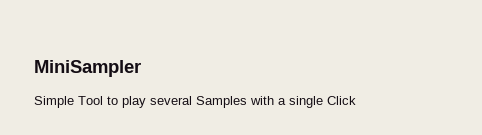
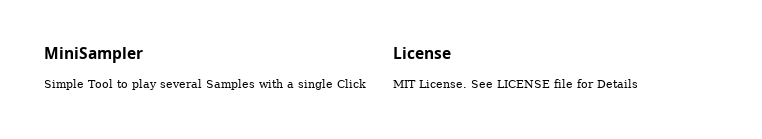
+ License
+ MIT License. See LICENSE file for Details

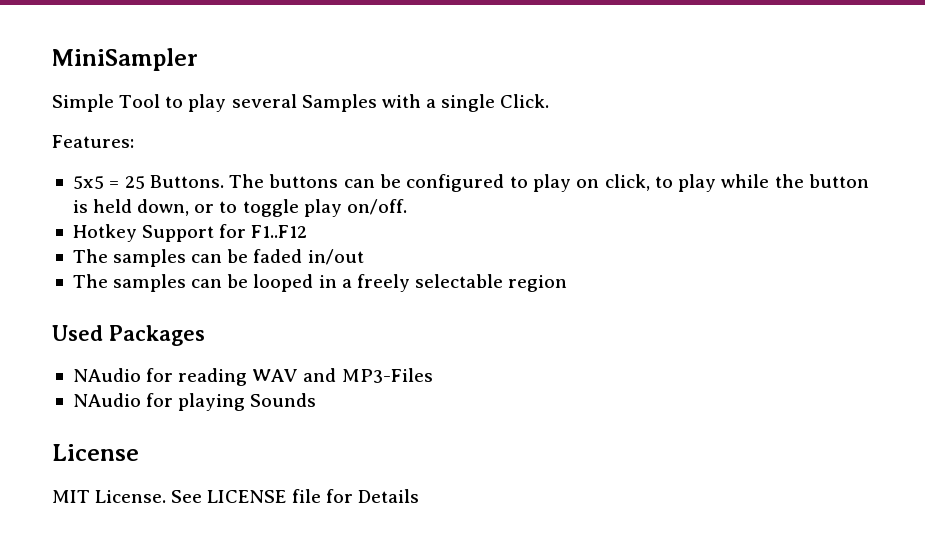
- Simple Tool to play several Samples with a single Click
+ Simple Tool to play several Samples with a single Click.
+ Features:
+ 5x5 = 25 Buttons. The buttons can be configured to play on click, to play while the button is held down, or to toggle play on/off.
+ Hotkey Support for F1..F12
+ The samples can be faded in/out
+ The samples can be looped in a freely selectable region
+ Used Packages
+ NAudio for reading WAV and MP3-Files
+ NAudio for playing Sounds

